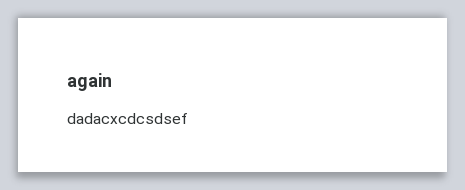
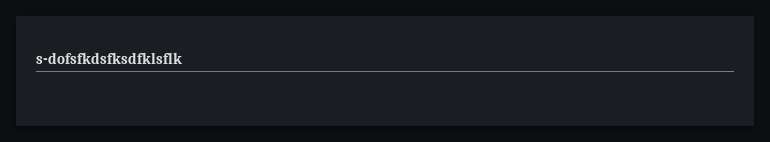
- again
- dadacxcdcsdsef
+ s-dofsfkdsfksdfklsflk

